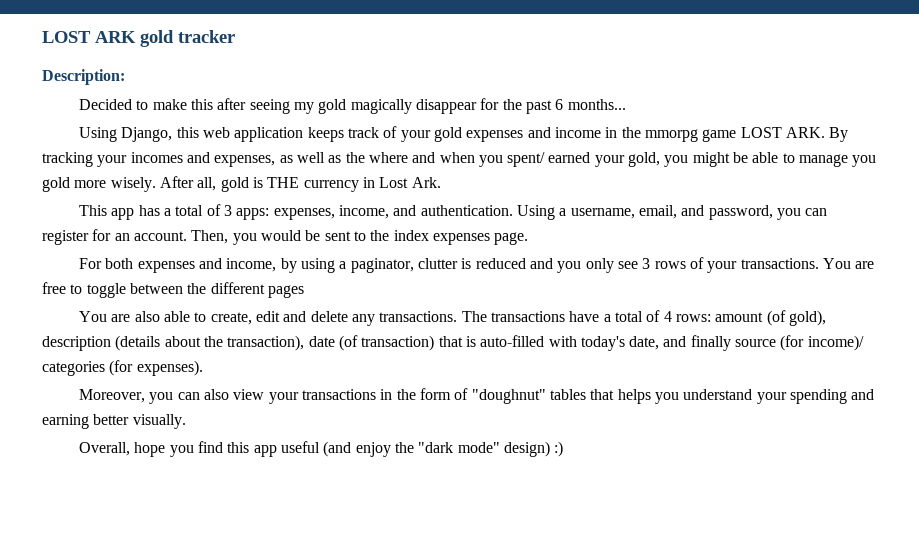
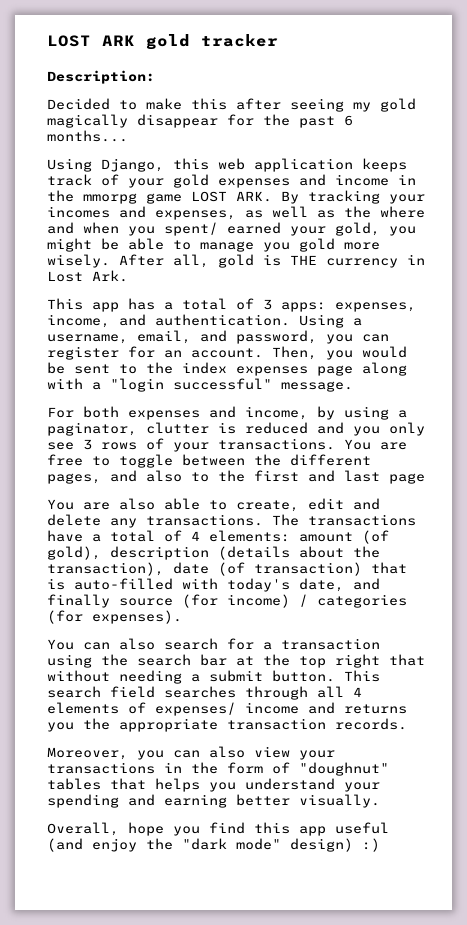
- Then, you would be sent to the index expenses page.
+ Then, you would be sent to the index expenses page along with a "login successful" message.
- You are free to toggle between the different pages
+ You are free to toggle between the different pages, and also to the first and last page
- The transactions have a total of 4 rows: amount (of gold), description (details about the transaction), date (of transaction) that is auto-filled with today's date, and finally source (for income)/ categories (for expenses).
+ The transactions have a total of 4 elements: amount (of gold), description (details about the transaction), date (of transaction) that is auto-filled with today's date, and finally source (for income) / categories (for expenses).
+ You can also search for a transaction using the search bar at the top right that without needing a submit button. This search field searches through all 4 elements of expenses/ income and returns you the appropriate transaction records.

